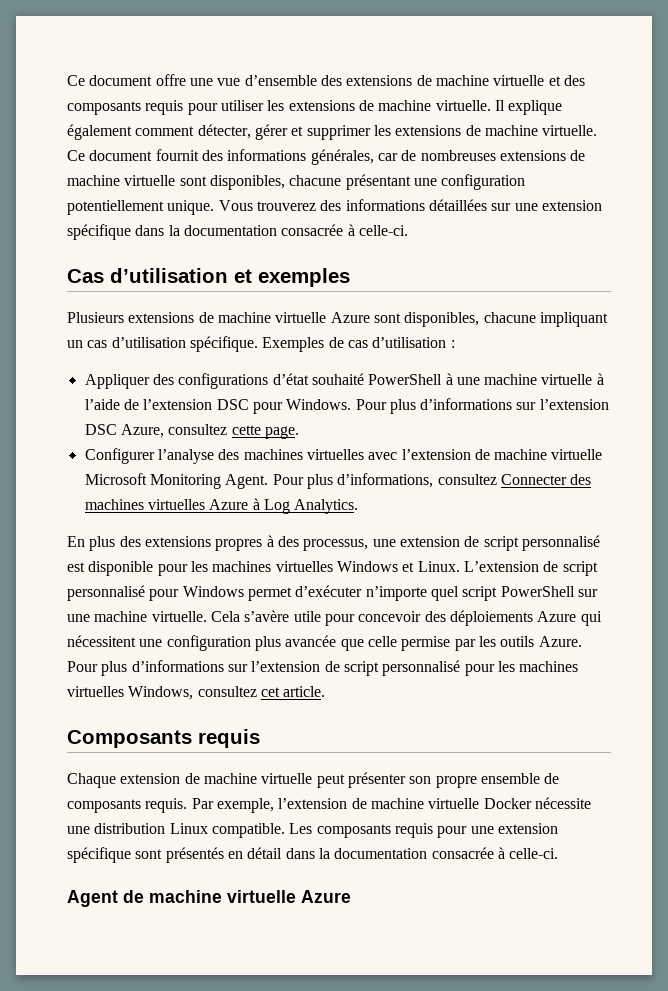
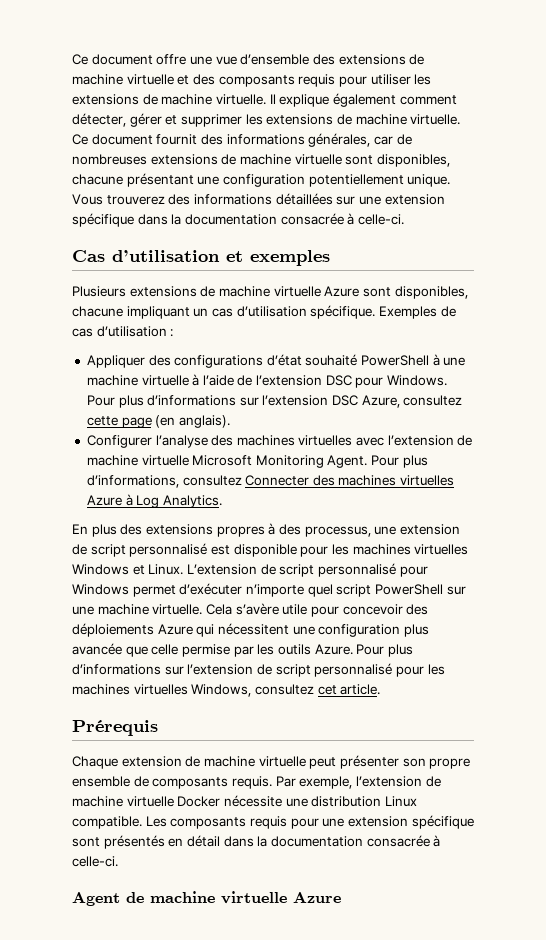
- Pour plus d’informations sur l’extension DSC Azure, consultez cette page.
+ Pour plus d’informations sur l’extension DSC Azure, consultez cette page (en anglais).
- Composants requis
+ Prérequis

